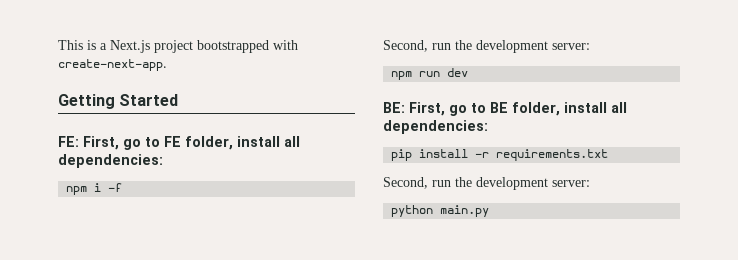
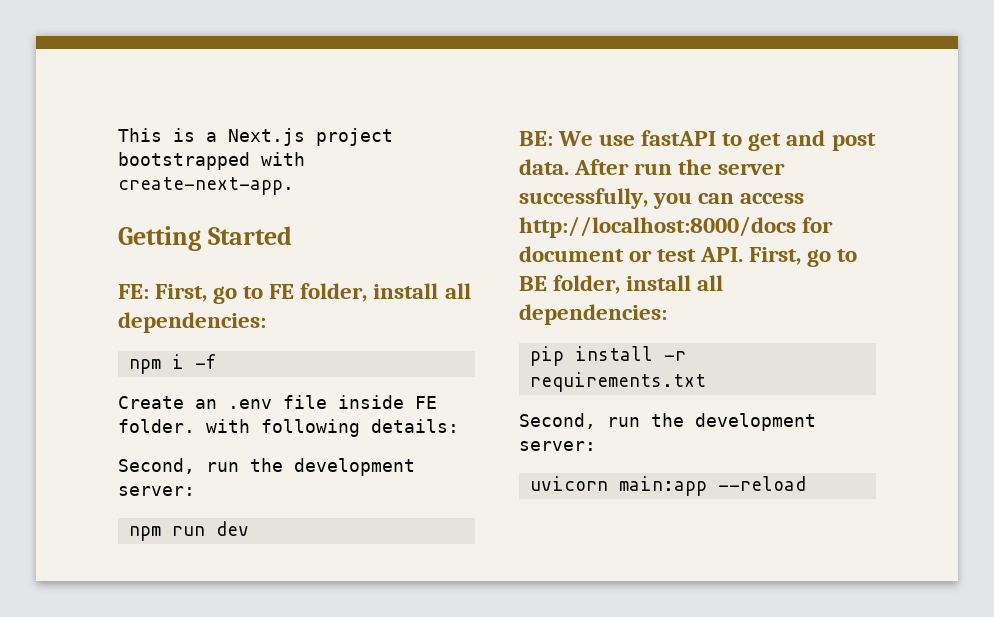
+ Create an .env file inside FE folder. with following details:
- BE: First, go to BE folder, install all dependencies:
+ BE: We use fastAPI to get and post data. After run the server successfully, you can access http://localhost:8000/docs for document or test API. First, go to BE folder, install all dependencies:
- python main.py
+ uvicorn main:app --reload

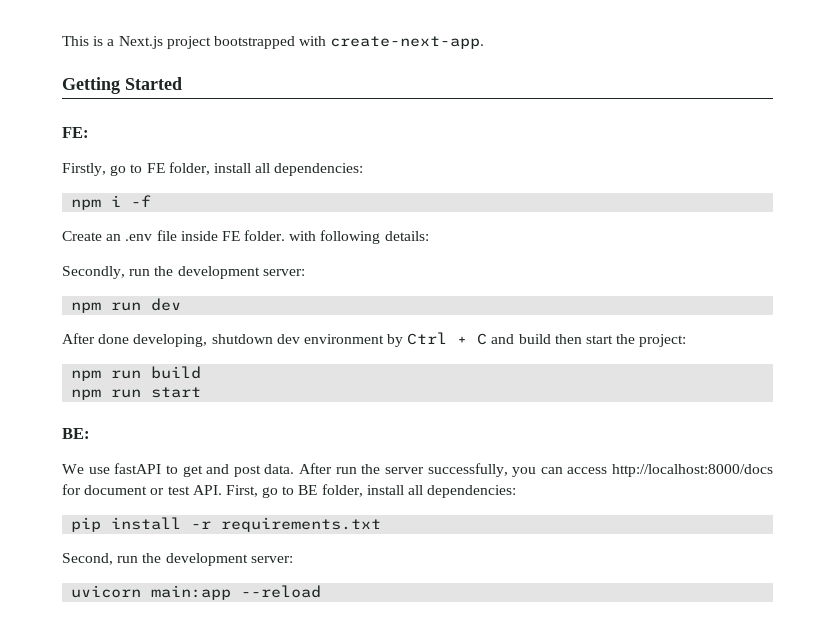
- FE: First, go to FE folder, install all dependencies:
+ FE:
+ Firstly, go to FE folder, install all dependencies:
  Create an .env file inside FE folder. with following details:
- Second, run the development server:
+ Secondly, run the development server:
+ After done developing, shutdown dev environment by Ctrl + C and build then start the project:
+ npm run build
+ npm run start
- BE: We use fastAPI to get and post data.
+ BE:
+ We use fastAPI to get and post data.

